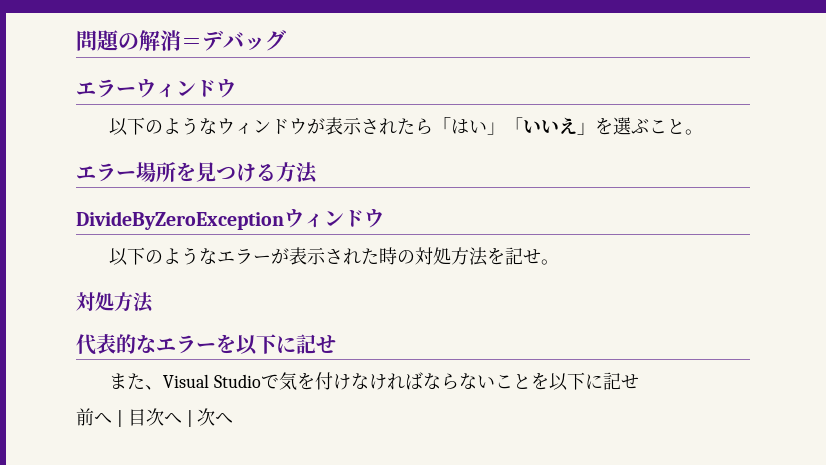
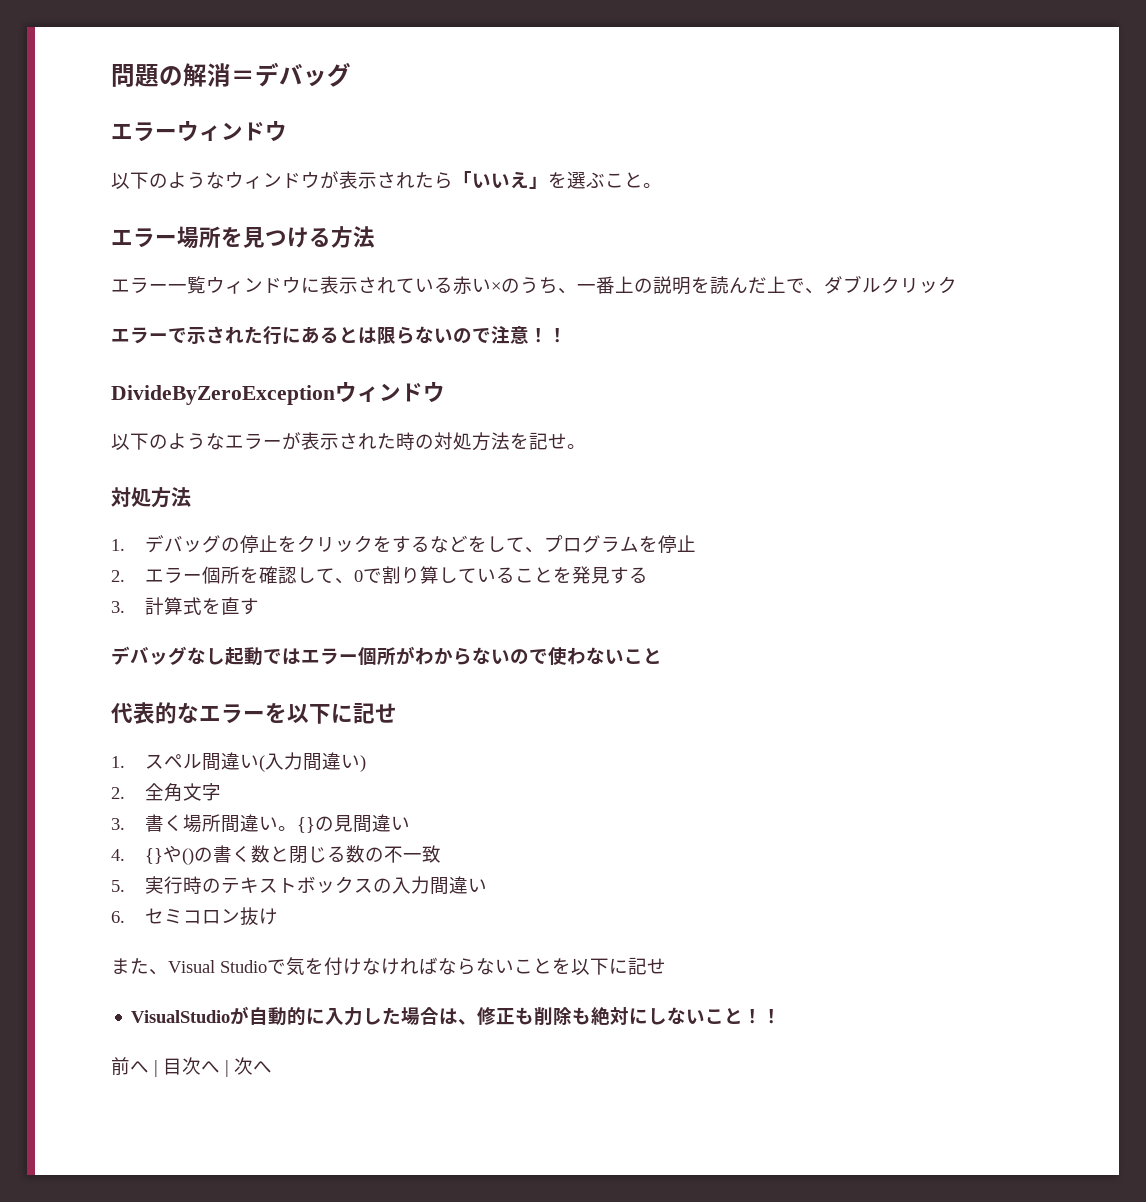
- 以下のようなウィンドウが表示されたら「はい」「いいえ」を選ぶこと。
+ 以下のようなウィンドウが表示されたら「いいえ」を選ぶこと。
+ エラー一覧ウィンドウに表示されている赤い×のうち、一番上の説明を読んだ上で、ダブルクリック
+ エラーで示された行にあるとは限らないので注意！！
+ 1.デバッグの停止をクリックをするなどをして、プログラムを停止
+ 2.エラー個所を確認して、0で割り算していることを発見する
+ 3.計算式を直す
+ デバッグなし起動ではエラー個所がわからないので使わないこと
+ 1.スペル間違い(入力間違い)
+ 2.全角文字
+ 3.書く場所間違い。{}の見間違い
+ 4. {}や()の書く数と閉じる数の不一致
+ 5.実行時のテキストボックスの入力間違い
+ 6.セミコロン抜け
+ VisualStudioが自動的に入力した場合は、修正も削除も絶対にしないこと！！

